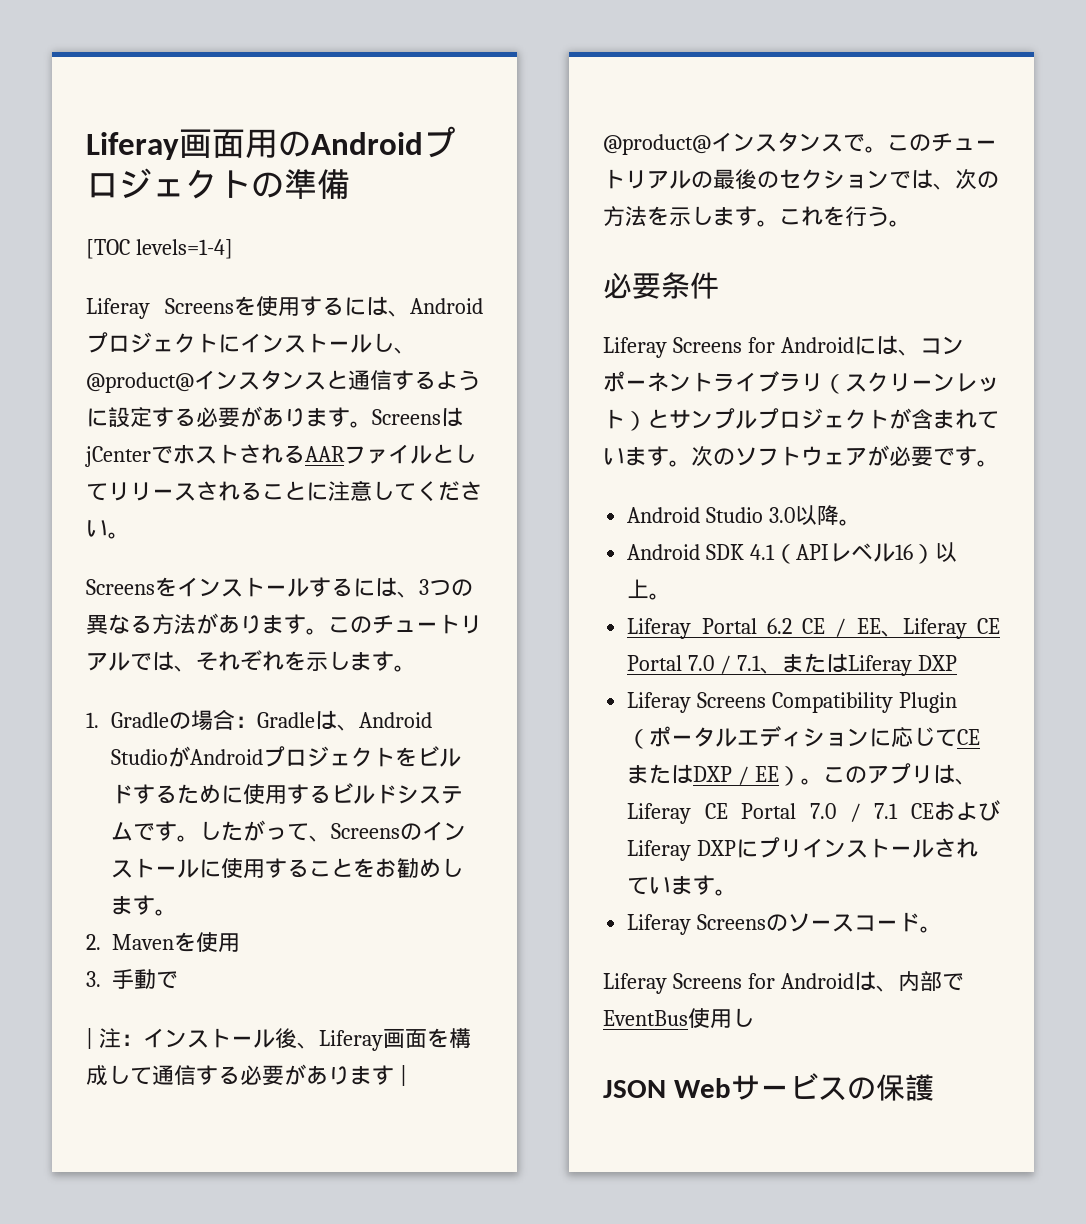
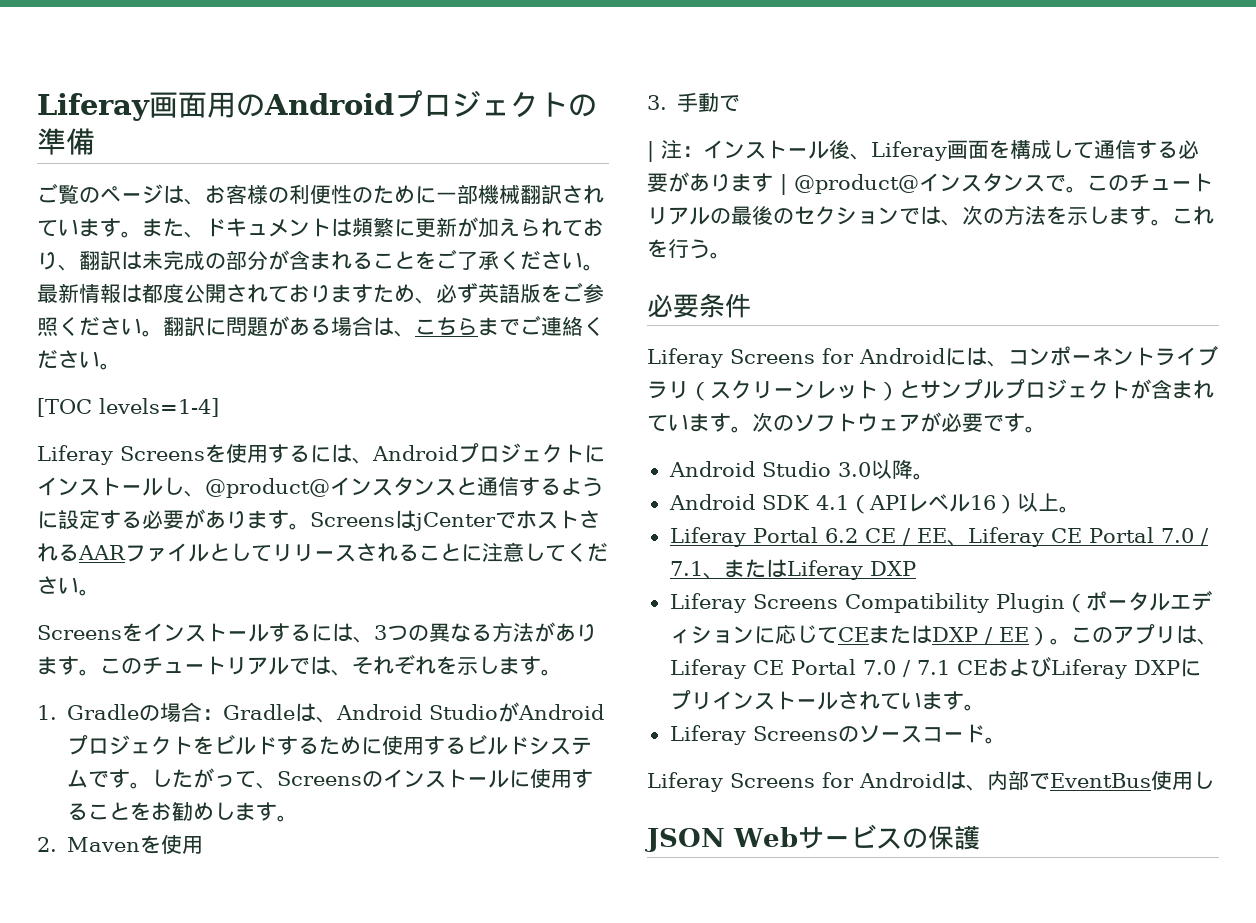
+ ご覧のページは、お客様の利便性のために一部機械翻訳されています。また、ドキュメントは頻繁に更新が加えられており、翻訳は未完成の部分が含まれることをご了承ください。最新情報は都度公開されておりますため、必ず英語版をご参照ください。翻訳に問題がある場合は、こちらまでご連絡ください。

